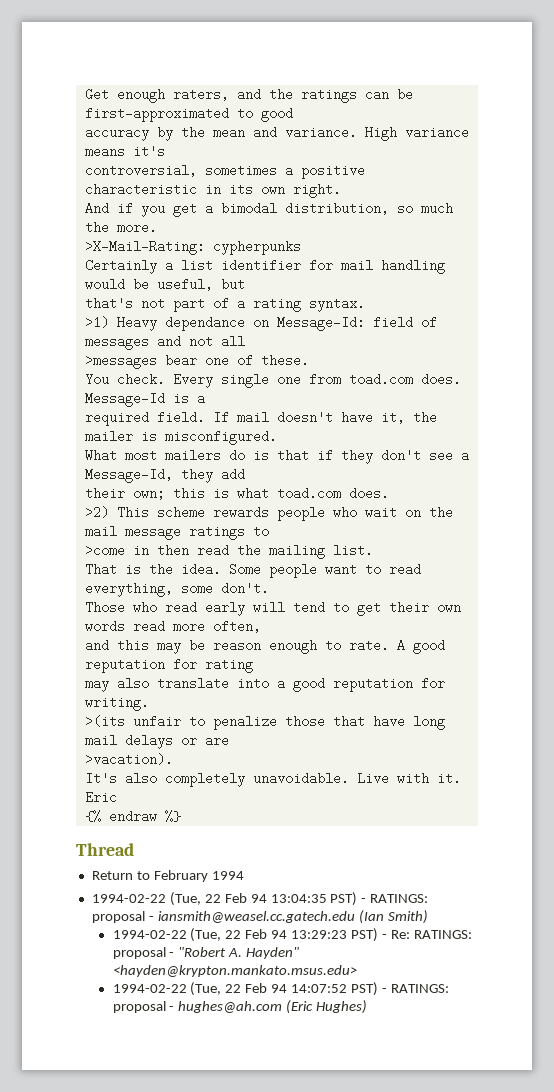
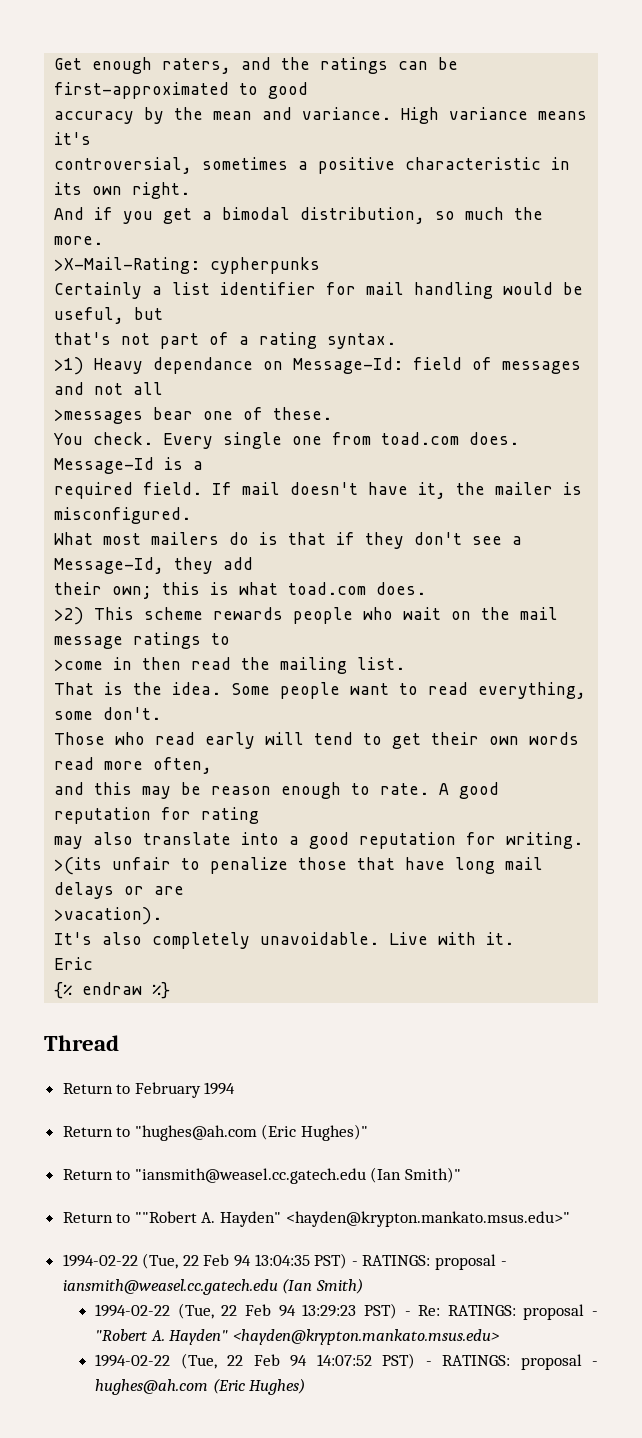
+ Return to "hughes@ah.com (Eric Hughes)"
+ Return to "iansmith@weasel.cc.gatech.edu (Ian Smith)"
+ Return to ""Robert A. Hayden" <hayden@krypton.mankato.msus.edu>"

